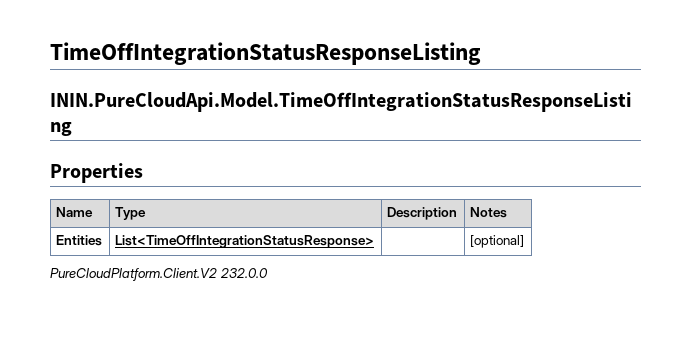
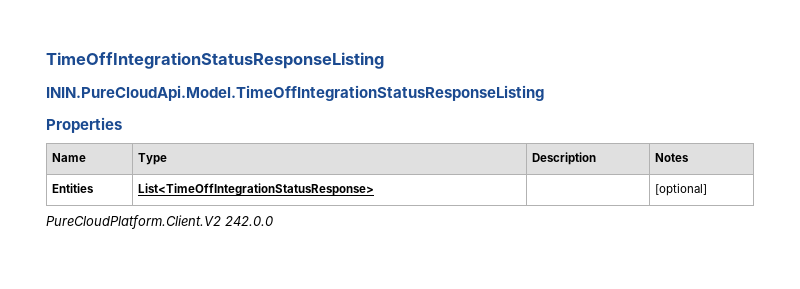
- PureCloudPlatform.Client.V2 232.0.0
+ PureCloudPlatform.Client.V2 242.0.0

